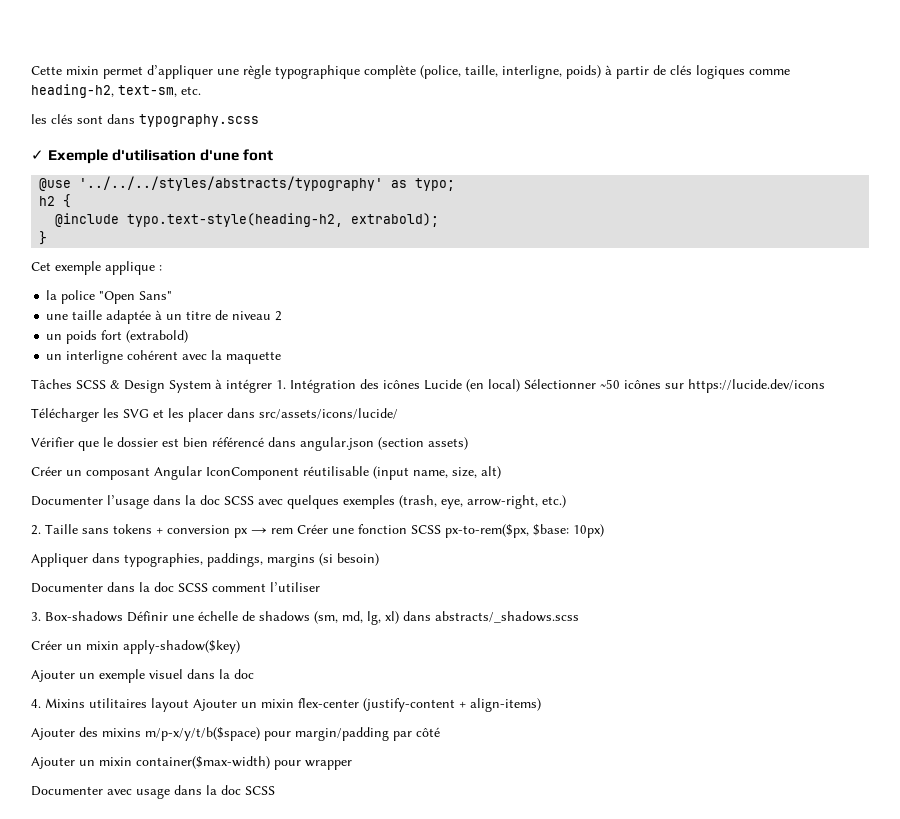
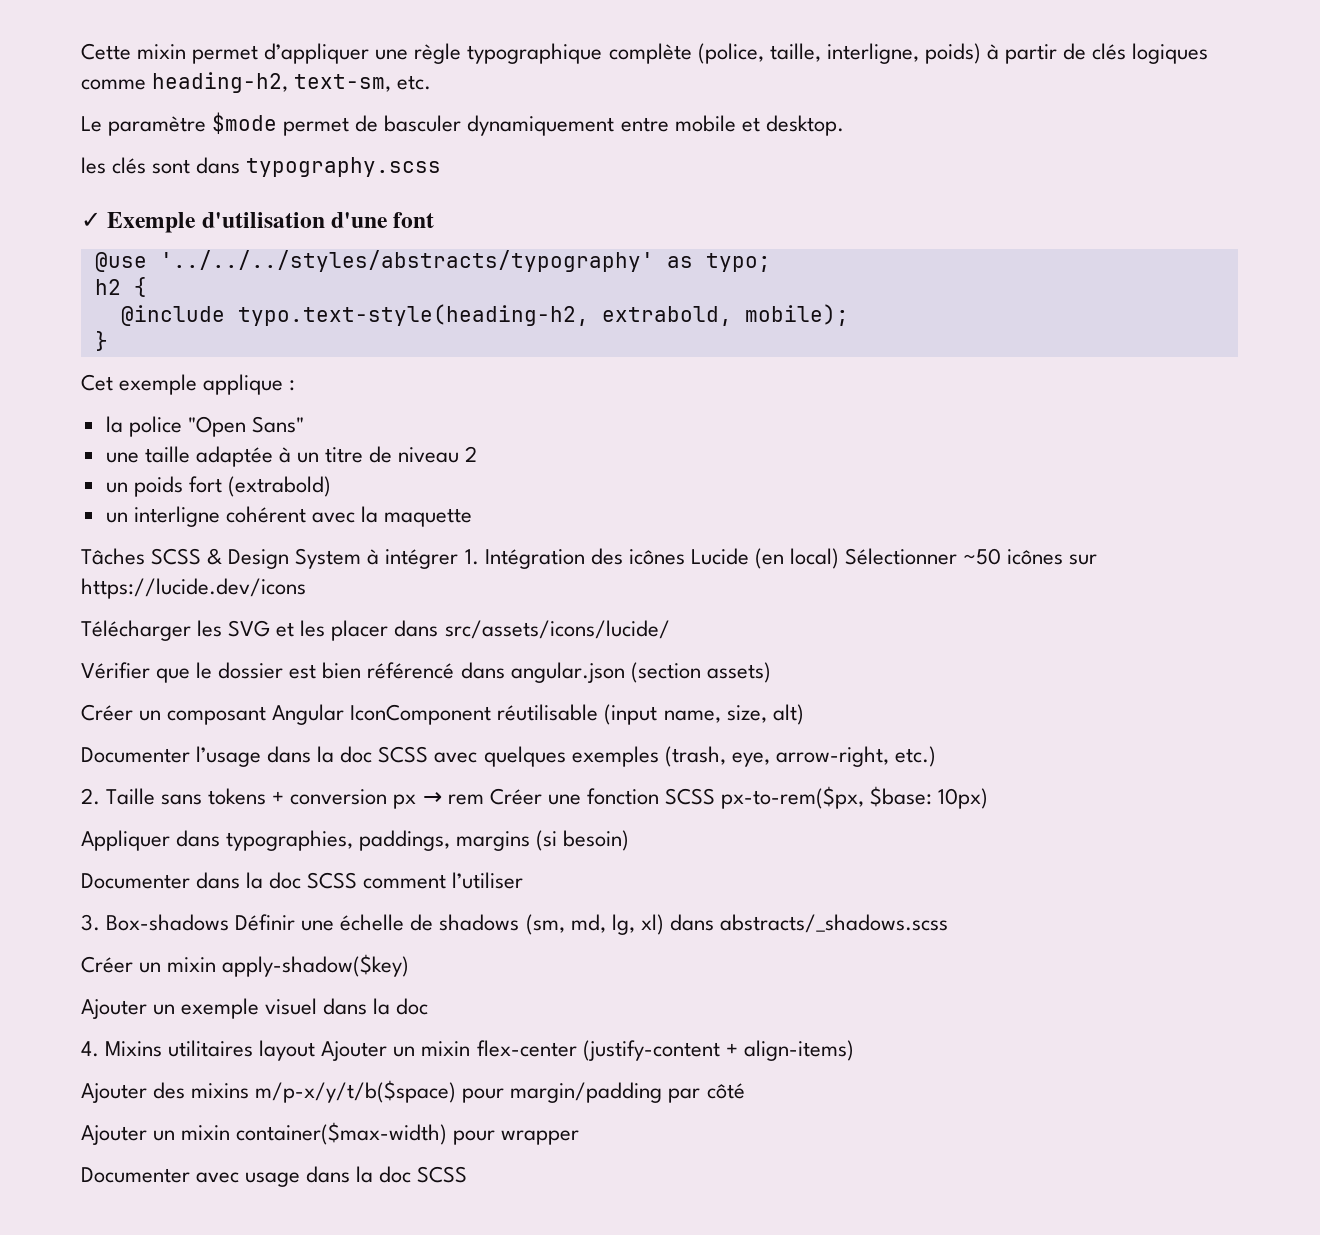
+ Le paramètre $mode permet de basculer dynamiquement entre mobile et desktop.
- @include typo.text-style(heading-h2, extrabold);
+ @include typo.text-style(heading-h2, extrabold, mobile);

